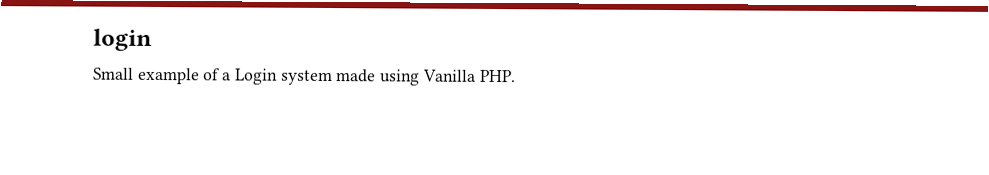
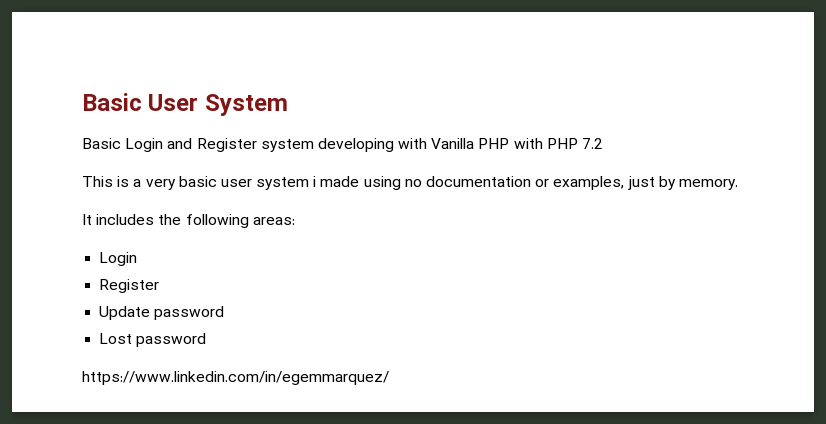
- login
- Small example of a Login system made using Vanilla PHP.
+ Basic User System
+ Basic Login and Register system developing with Vanilla PHP with PHP 7.2
+ This is a very basic user system i made using no documentation or examples, just by memory.
+ It includes the following areas:
+ Login
+ Register
+ Update password
+ Lost password
+ https://www.linkedin.com/in/egemmarquez/

